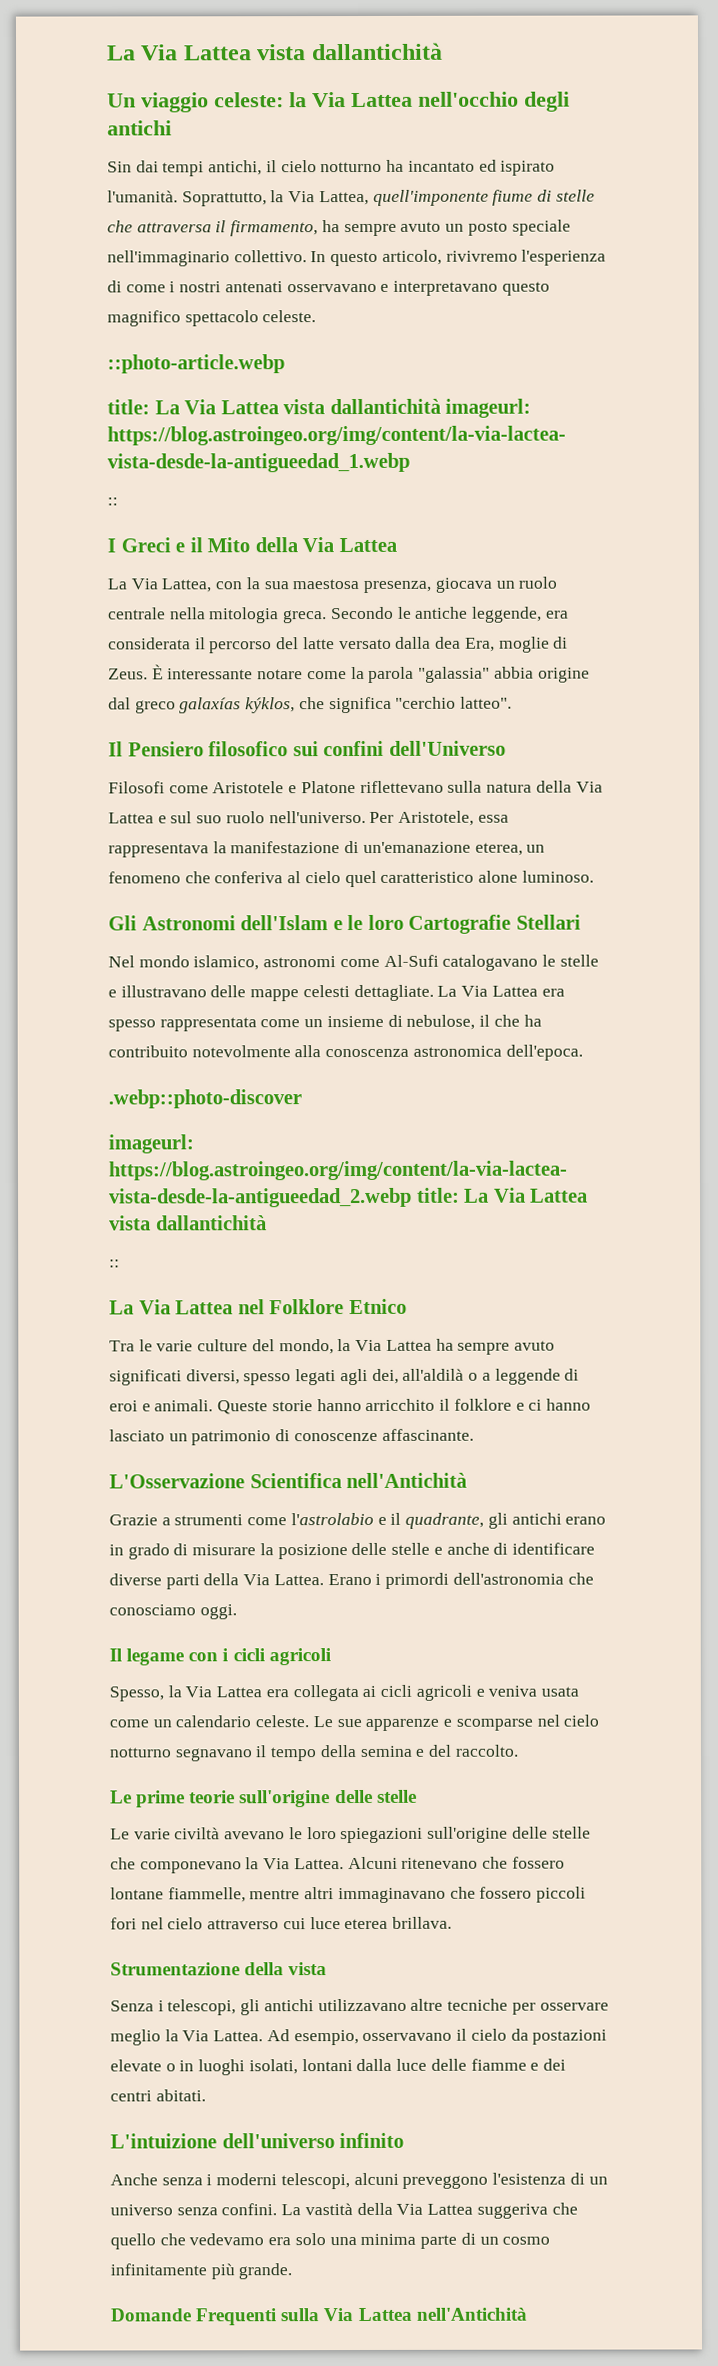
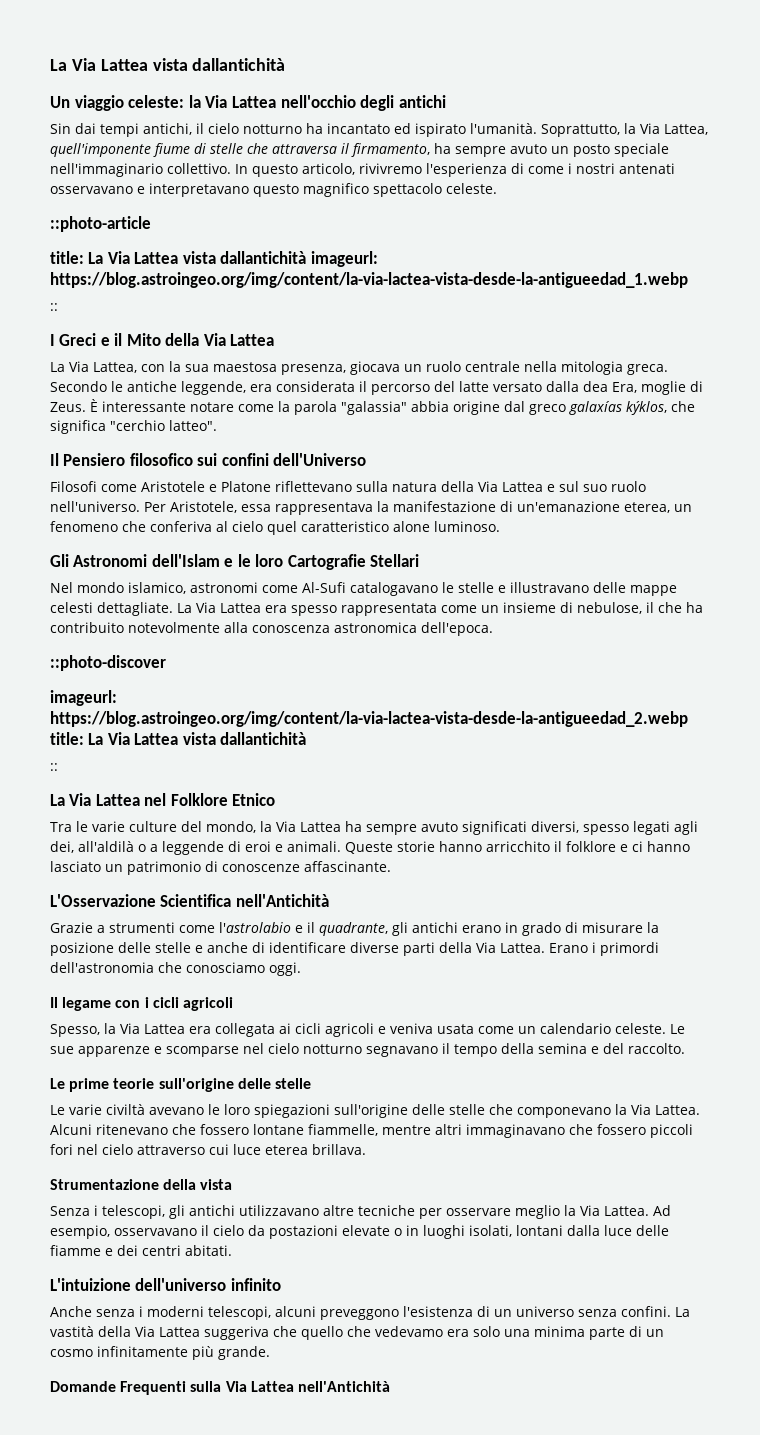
- ::photo-article.webp
+ ::photo-article
- .webp::photo-discover
+ ::photo-discover

